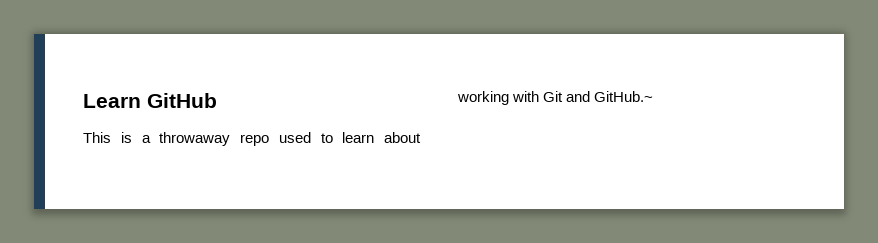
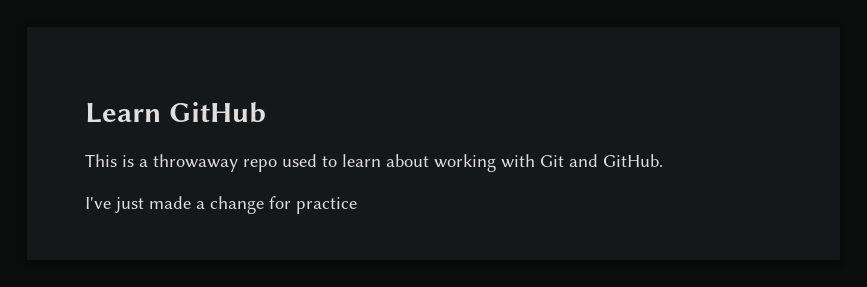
- This is a throwaway repo used to learn about working with Git and GitHub.~
+ This is a throwaway repo used to learn about working with Git and GitHub.
+ I've just made a change for practice

